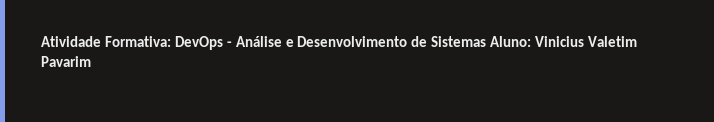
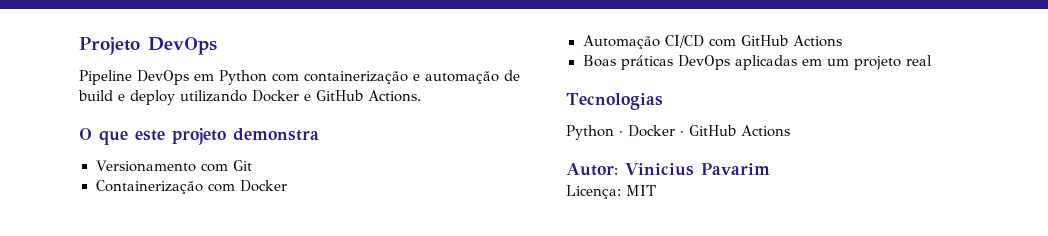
- Atividade Formativa: DevOps - Análise e Desenvolvimento de Sistemas Aluno: Vinicius Valetim Pavarim
+ Projeto DevOps
+ Pipeline DevOps em Python com containerização e automação de build e deploy utilizando Docker e GitHub Actions.
+ O que este projeto demonstra
+ Versionamento com Git
+ Containerização com Docker
+ Automação CI/CD com GitHub Actions
+ Boas práticas DevOps aplicadas em um projeto real
+ Tecnologias
+ Python · Docker · GitHub Actions
+ Autor: Vinicius Pavarim
+ Licença: MIT

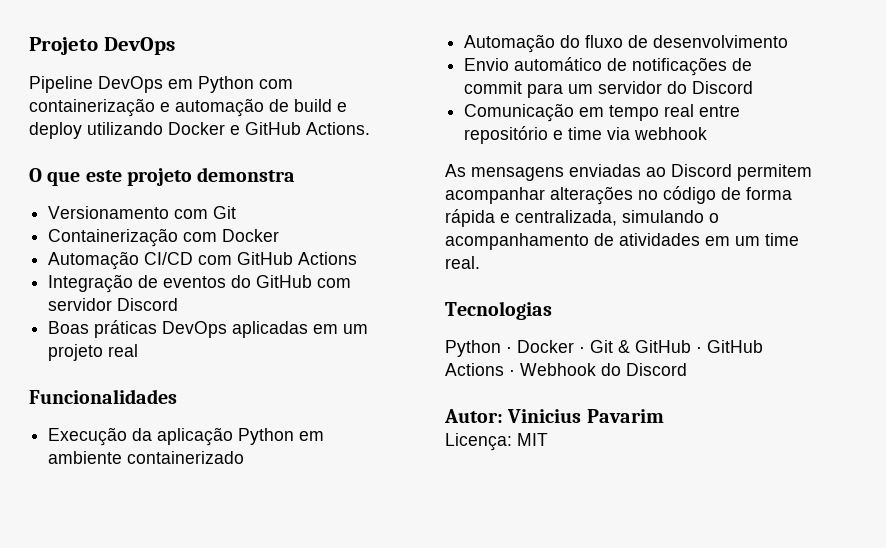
+ Integração de eventos do GitHub com servidor Discord
+ Funcionalidades
+ Execução da aplicação Python em ambiente containerizado
+ Automação do fluxo de desenvolvimento
+ Envio automático de notificações de commit para um servidor do Discord
+ Comunicação em tempo real entre repositório e time via webhook
+ As mensagens enviadas ao Discord permitem acompanhar alterações no código de forma rápida e centralizada, simulando o acompanhamento de atividades em um time real.
- Python · Docker · GitHub Actions
+ Python · Docker · Git & GitHub · GitHub Actions · Webhook do Discord

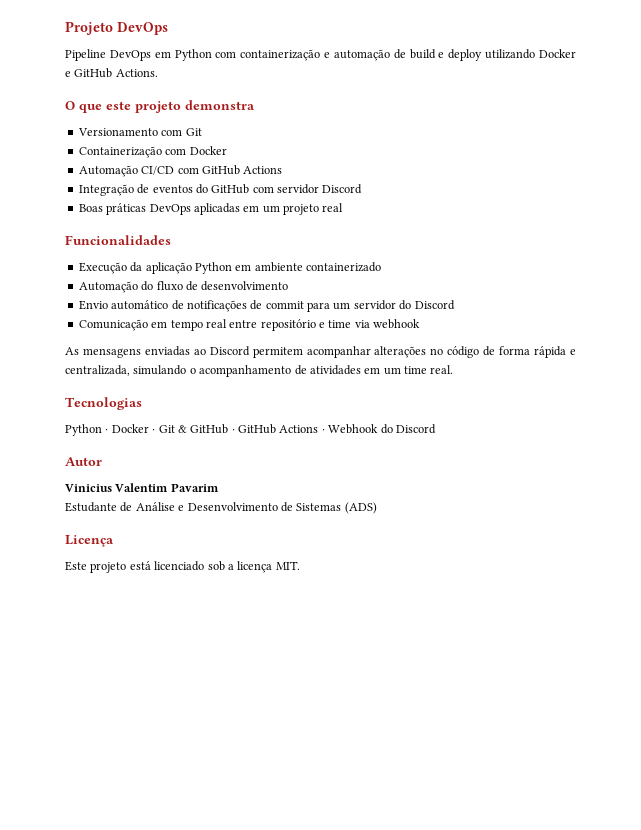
- Autor: Vinicius Pavarim
- Licença: MIT
+ Autor
+ Vinicius Valentim Pavarim
+ Estudante de Análise e Desenvolvimento de Sistemas (ADS)
+ Licença
+ Este projeto está licenciado sob a licença MIT.

